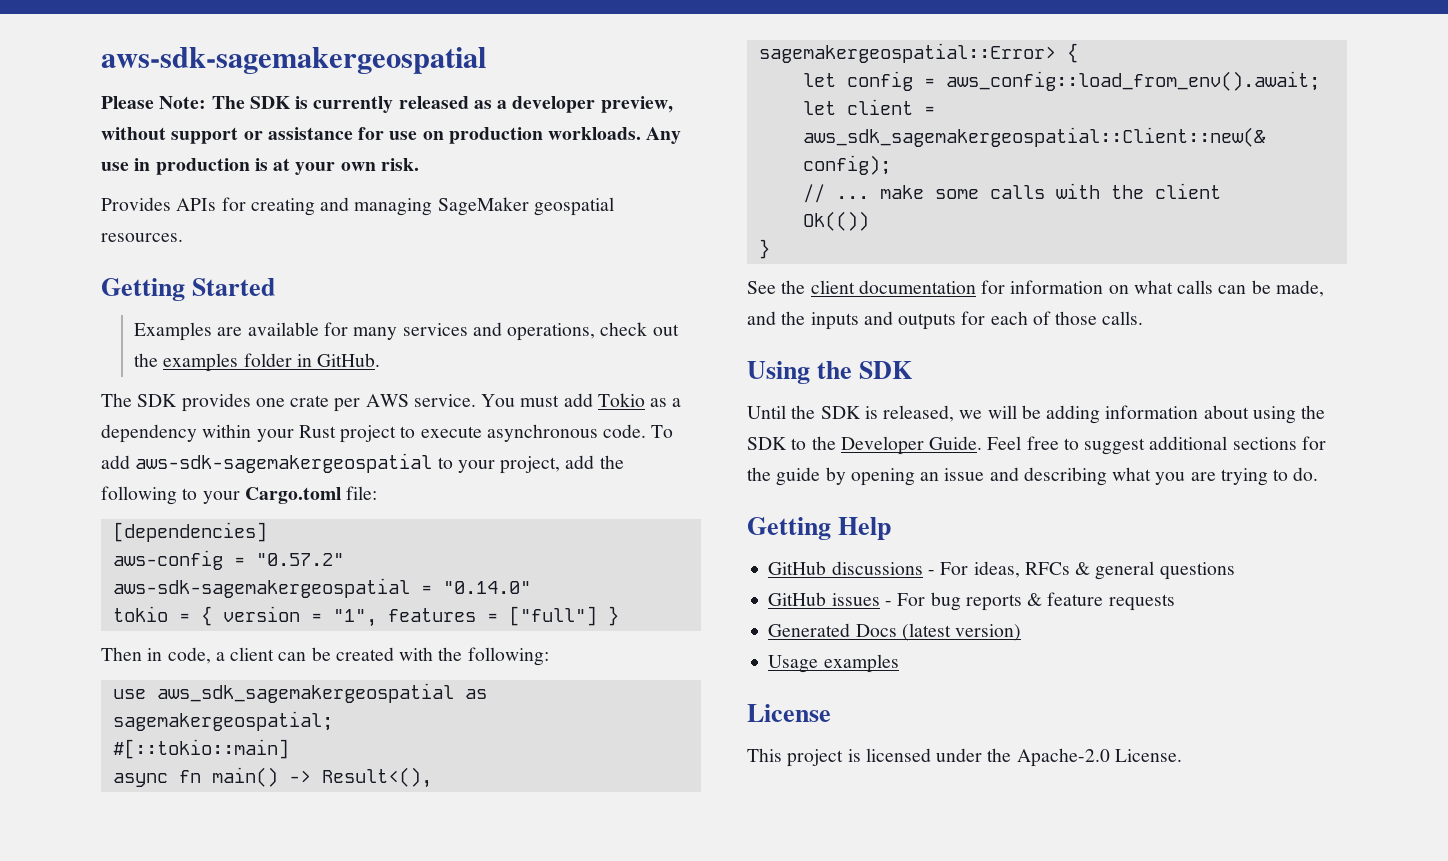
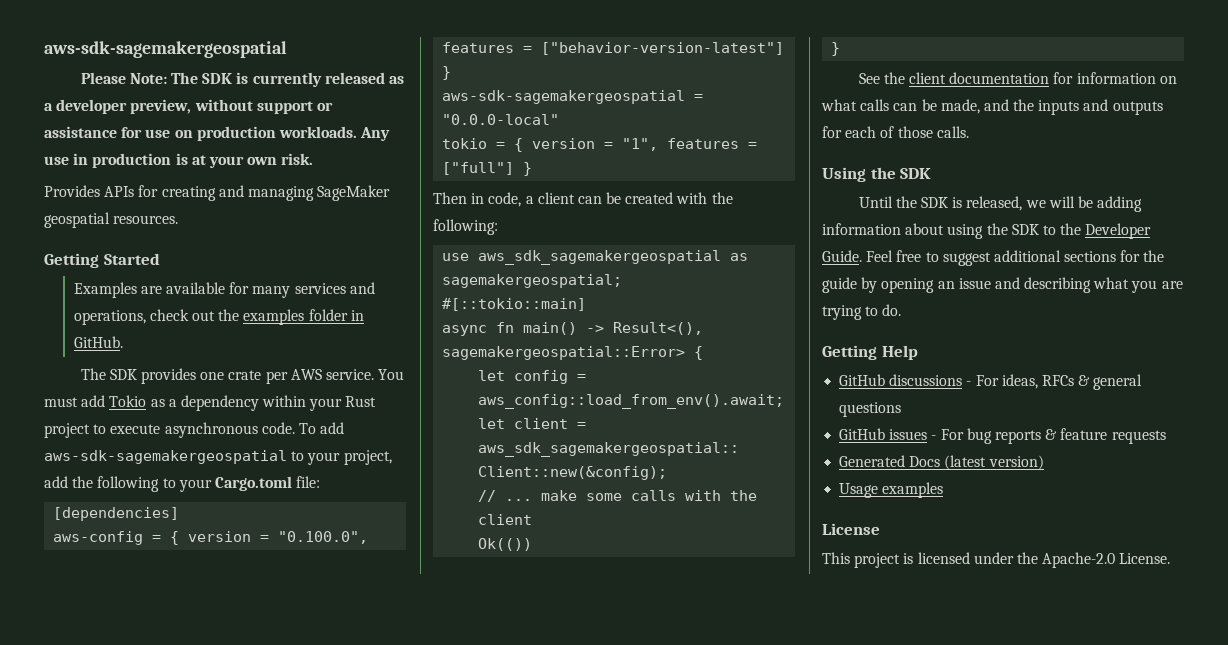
- aws-config = "0.57.2"
+ aws-config = { version = "0.100.0", features = ["behavior-version-latest"] }
- aws-sdk-sagemakergeospatial = "0.14.0"
+ aws-sdk-sagemakergeospatial = "0.0.0-local"

